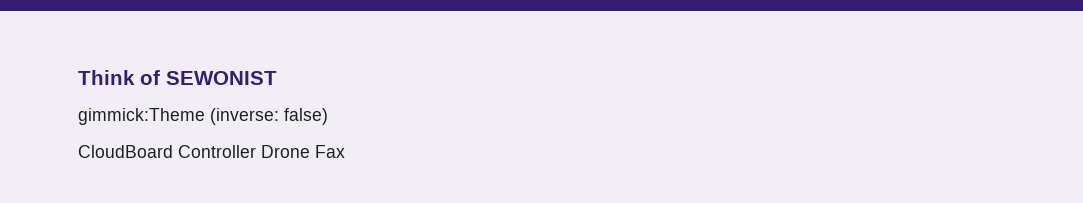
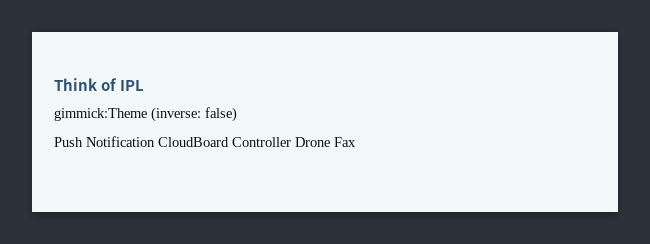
- Think of SEWONIST
+ Think of IPL
- CloudBoard Controller Drone Fax
+ Push Notification CloudBoard Controller Drone Fax

